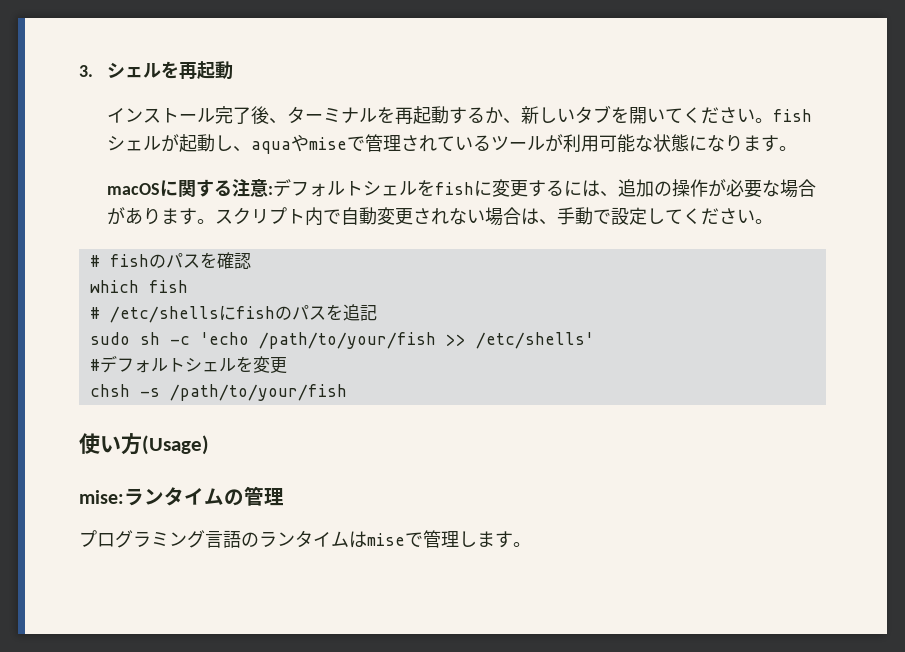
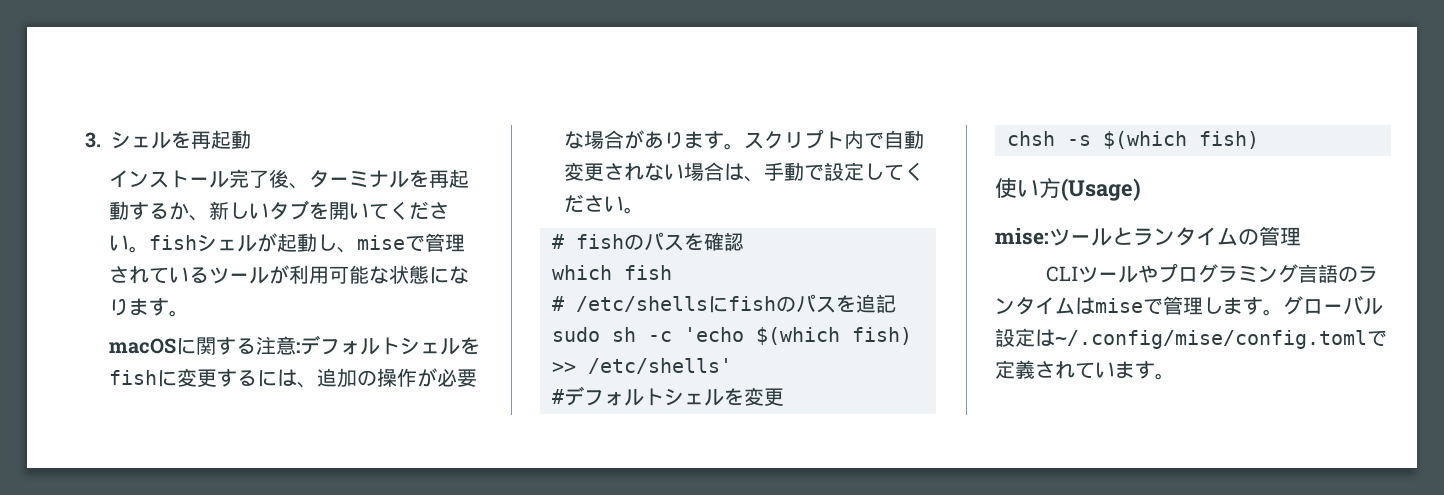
- インストール完了後、ターミナルを再起動するか、新しいタブを開いてください。fishシェルが起動し、aquaやmiseで管理されているツールが利用可能な状態になります。
+ インストール完了後、ターミナルを再起動するか、新しいタブを開いてください。fishシェルが起動し、miseで管理されているツールが利用可能な状態になります。
- sudo sh -c 'echo /path/to/your/fish >> /etc/shells'
+ sudo sh -c 'echo $(which fish) >> /etc/shells'
- chsh -s /path/to/your/fish
+ chsh -s $(which fish)
- mise:ランタイムの管理
+ mise:ツールとランタイムの管理
- プログラミング言語のランタイムはmiseで管理します。
+ CLIツールやプログラミング言語のランタイムはmiseで管理します。
+ グローバル設定は~/.config/mise/config.tomlで定義されています。

